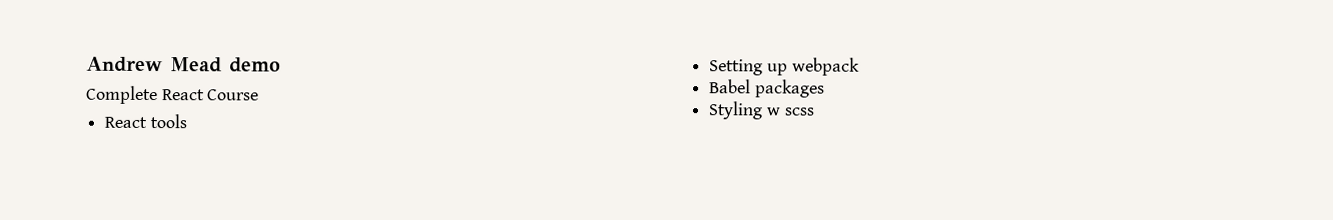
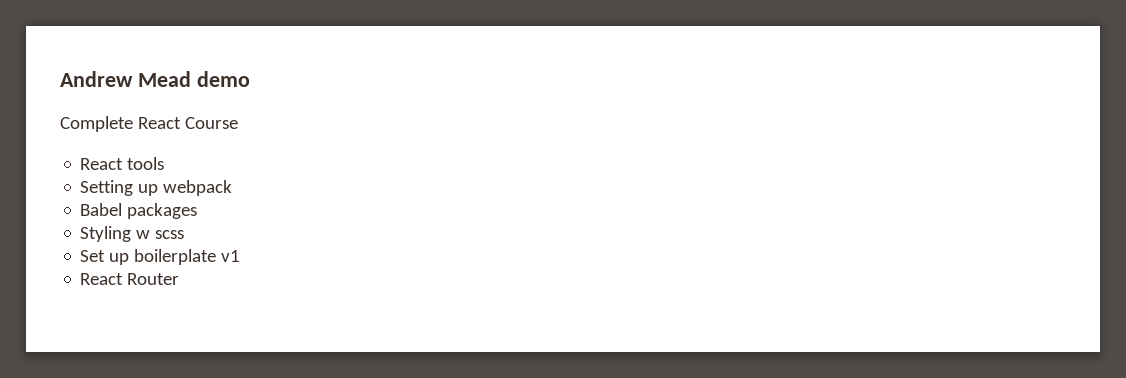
+ Set up boilerplate v1
+ React Router

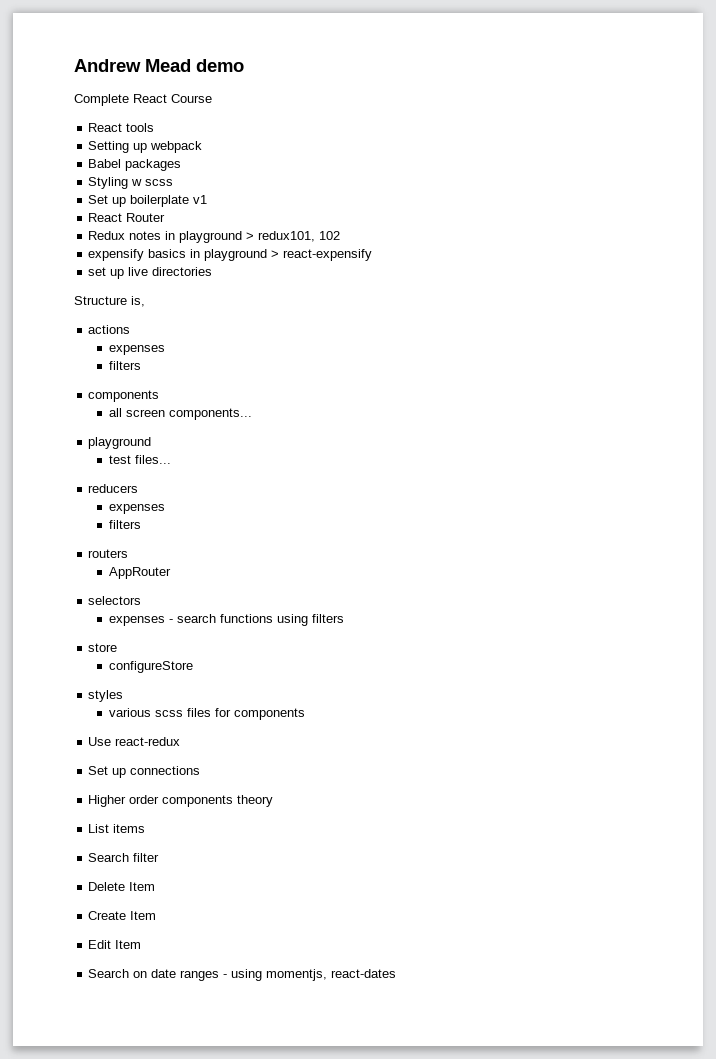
+ Redux notes in playground > redux101, 102
+ expensify basics in playground > react-expensify
+ set up live directories
+ Structure is,
+ actions
+ expenses
+ filters
+ components
+ all screen components...
+ playground
+ test files...
+ reducers
+ expenses
+ filters
+ routers
+ AppRouter
+ selectors
+ expenses - search functions using filters
+ store
+ configureStore
+ styles
+ various scss files for components
+ Use react-redux
+ Set up connections
+ Higher order components theory
+ List items
+ Search filter
+ Delete Item
+ Create Item
+ Edit Item
+ Search on date ranges - using momentjs, react-dates

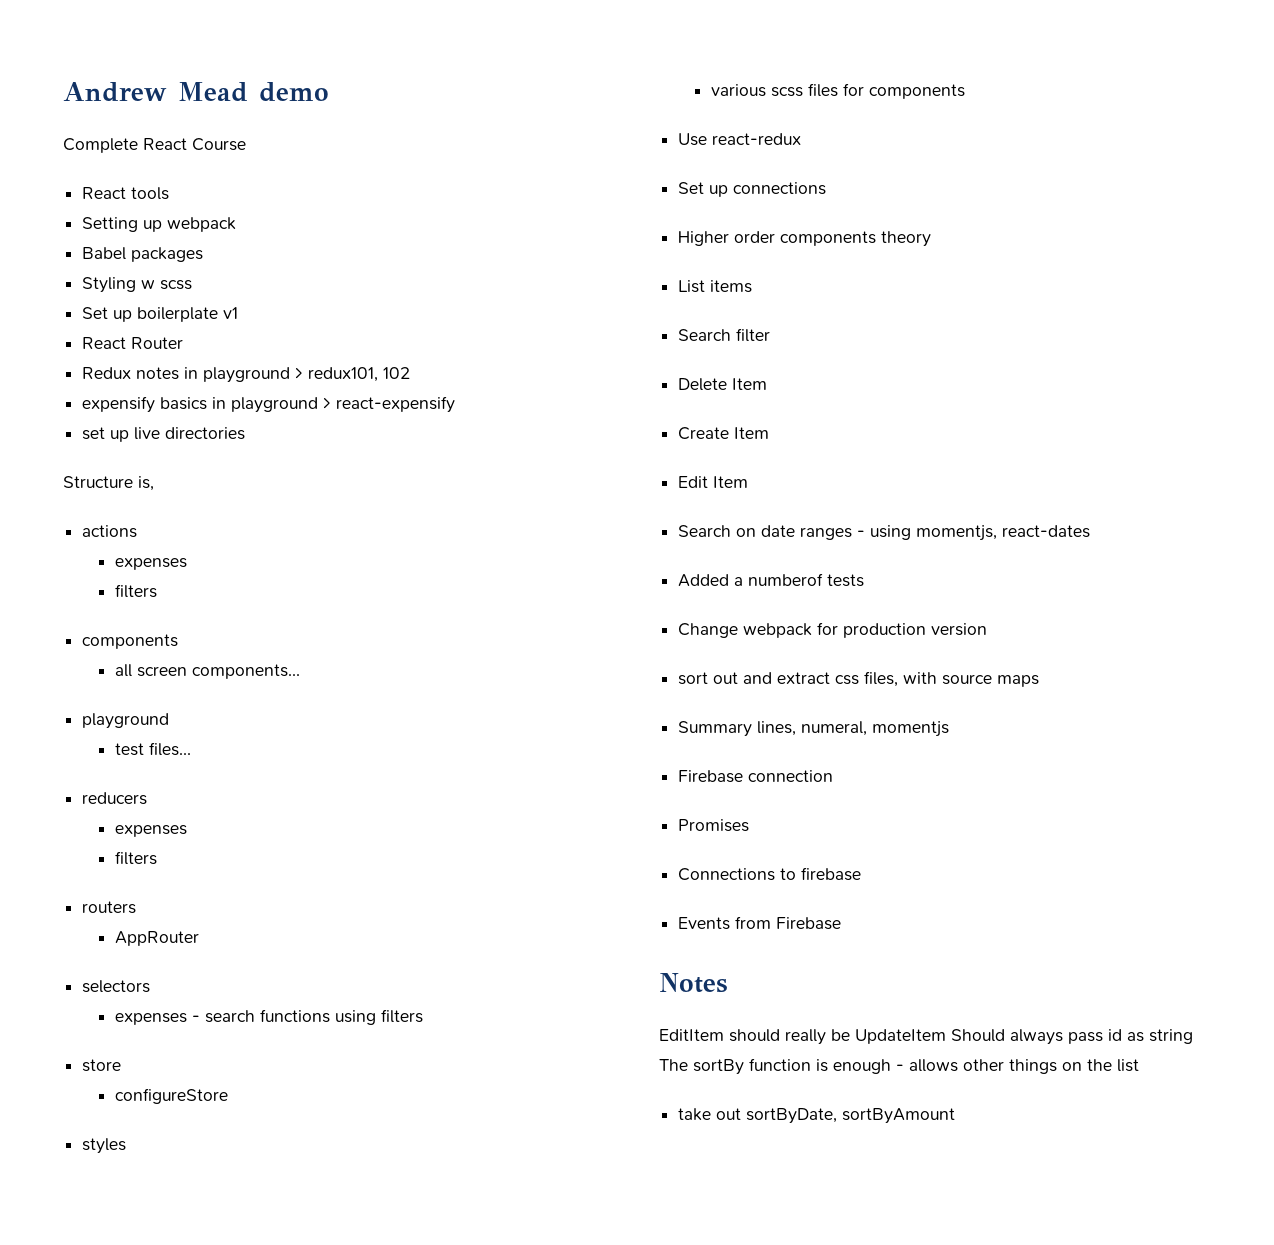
+ Added a numberof tests
+ Change webpack for production version
+ sort out and extract css files, with source maps
+ Summary lines, numeral, momentjs
+ Firebase connection
+ Promises
+ Connections to firebase
+ Events from Firebase
+ Notes
+ EditItem should really be UpdateItem Should always pass id as string The sortBy function is enough - allows other things on the list
+ take out sortByDate, sortByAmount

